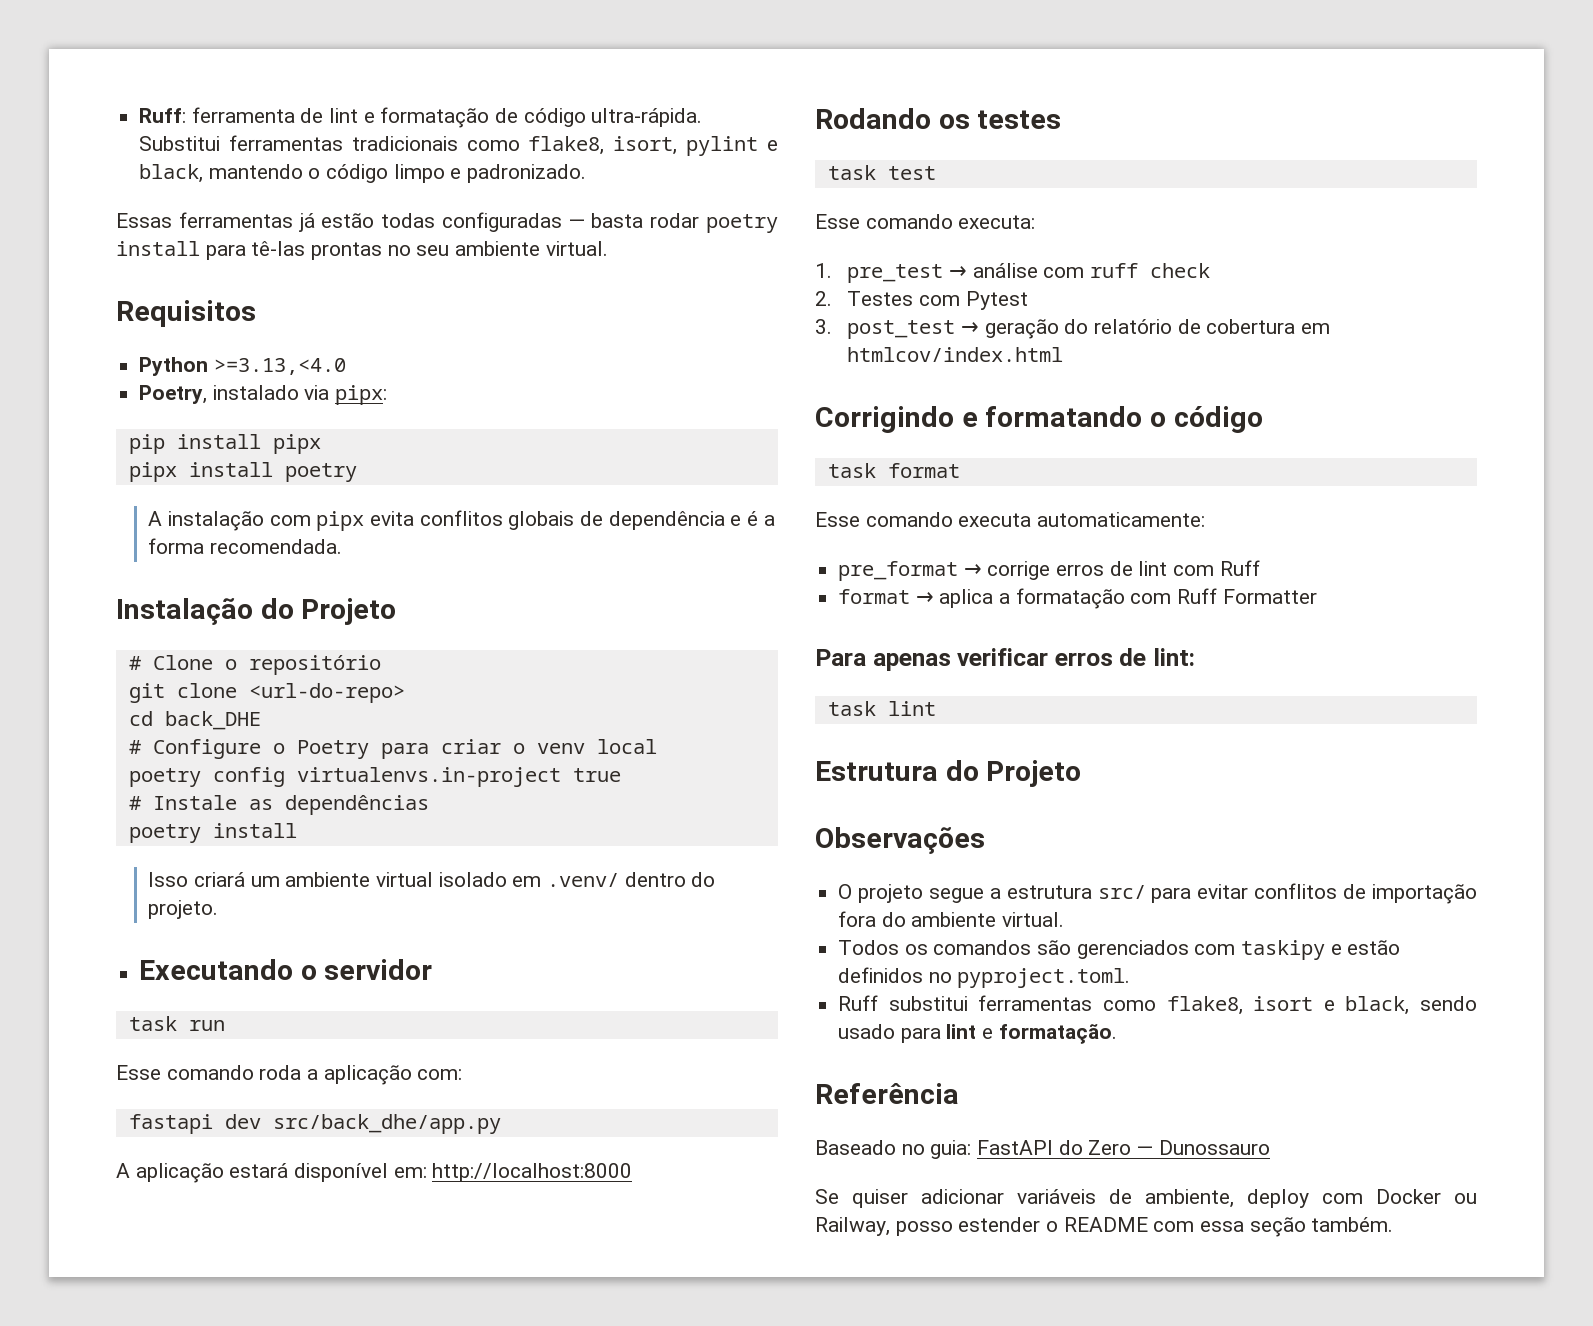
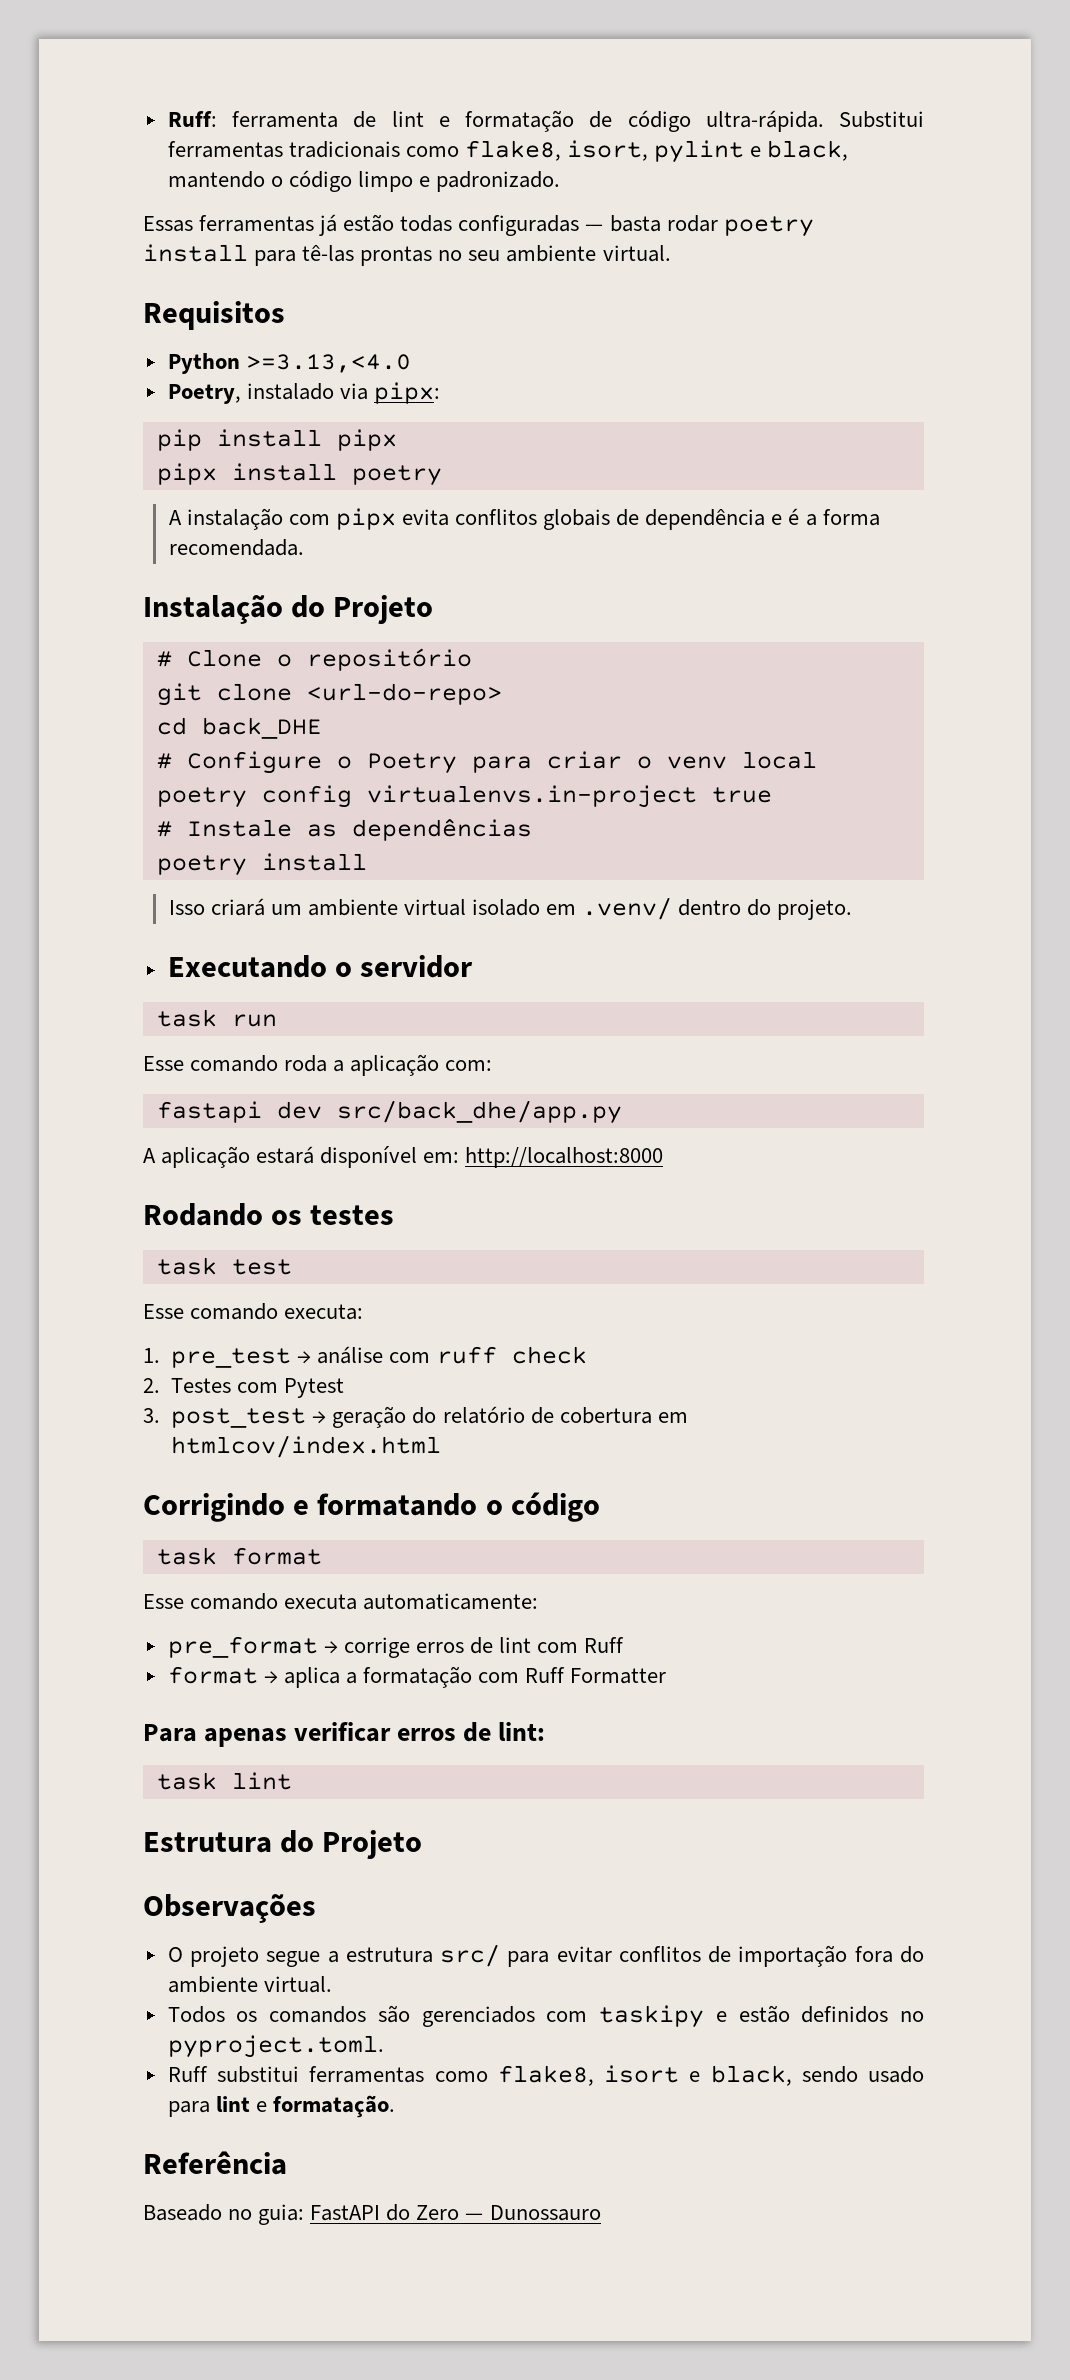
- Se quiser adicionar variáveis de ambiente, deploy com Docker ou Railway, posso estender o README com essa seção também.

